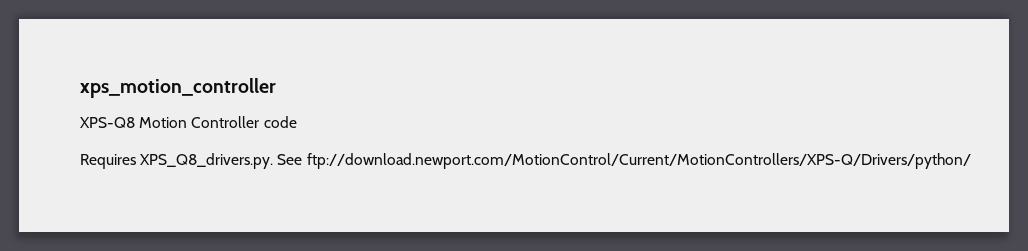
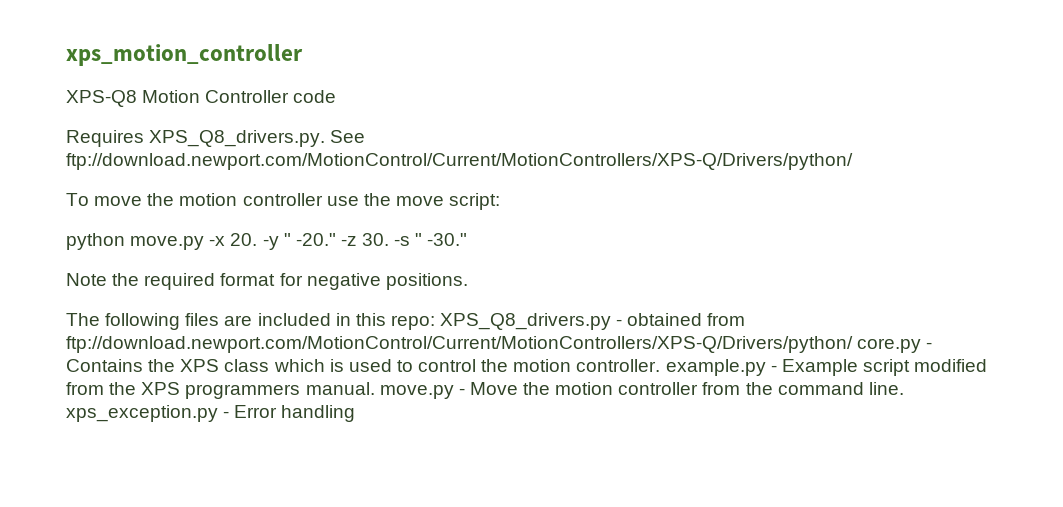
+ To move the motion controller use the move script:
+ python move.py -x 20. -y " -20." -z 30. -s " -30."
+ Note the required format for negative positions.
+ The following files are included in this repo: XPS_Q8_drivers.py - obtained from ftp://download.newport.com/MotionControl/Current/MotionControllers/XPS-Q/Drivers/python/ core.py - Contains the XPS class which is used to control the motion controller. example.py - Example script modified from the XPS programmers manual. move.py - Move the motion controller from the command line. xps_exception.py - Error handling

